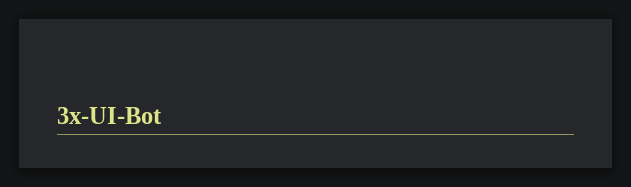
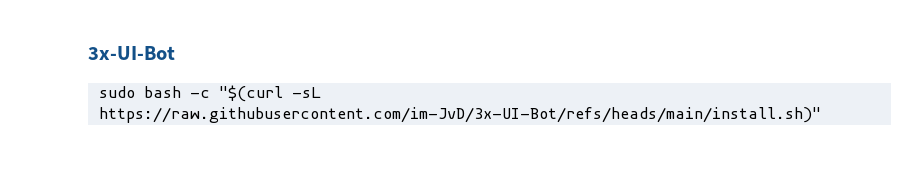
+ sudo bash -c "$(curl -sL https://raw.githubusercontent.com/im-JvD/3x-UI-Bot/refs/heads/main/install.sh)"

